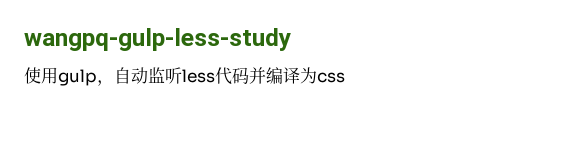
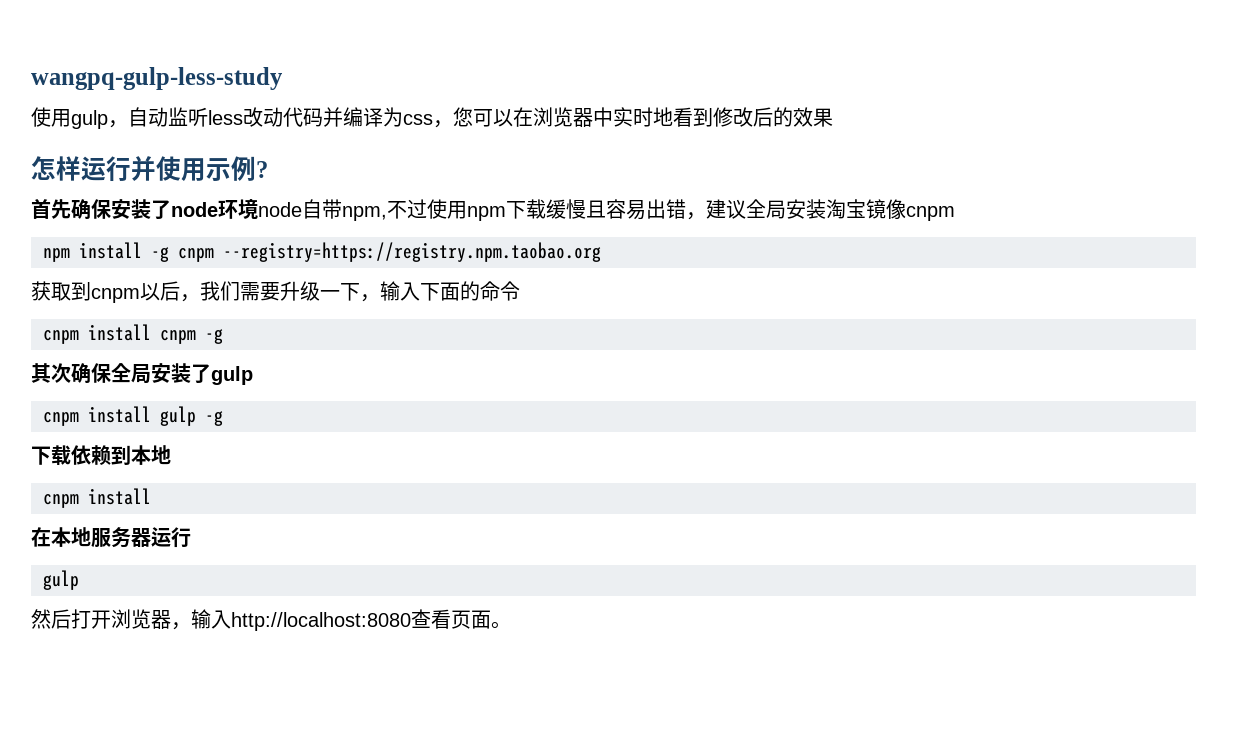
- 使用gulp，自动监听less代码并编译为css
+ 使用gulp，自动监听less改动代码并编译为css，您可以在浏览器中实时地看到修改后的效果
+ 怎样运行并使用示例?
+ 首先确保安装了node环境node自带npm,不过使用npm下载缓慢且容易出错，建议全局安装淘宝镜像cnpm
+ npm install -g cnpm --registry=https://registry.npm.taobao.org
+ 获取到cnpm以后，我们需要升级一下，输入下面的命令
+ cnpm install cnpm -g
+ 其次确保全局安装了gulp
+ cnpm install gulp -g
+ 下载依赖到本地
+ cnpm install
+ 在本地服务器运行
+ gulp
+ 然后打开浏览器，输入http://localhost:8080查看页面。

